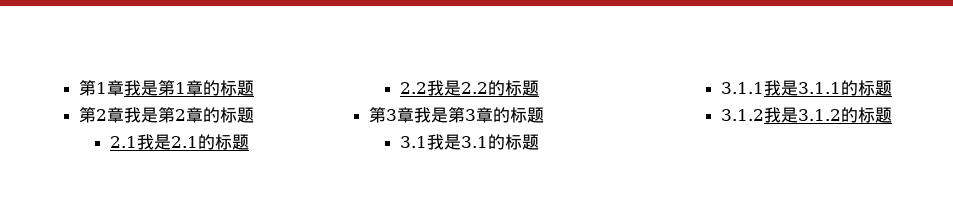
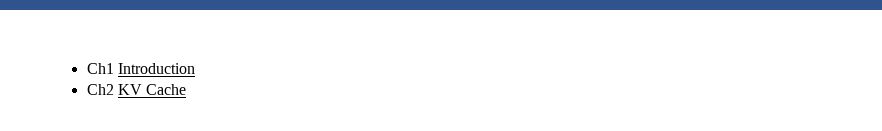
- 第1章我是第1章的标题
- 第2章我是第2章的标题
- 2.1我是2.1的标题
- 2.2我是2.2的标题
- 第3章我是第3章的标题
- 3.1我是3.1的标题
- 3.1.1我是3.1.1的标题
- 3.1.2我是3.1.2的标题
+ Ch1 Introduction
+ Ch2 KV Cache

